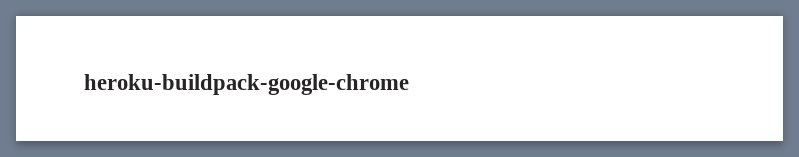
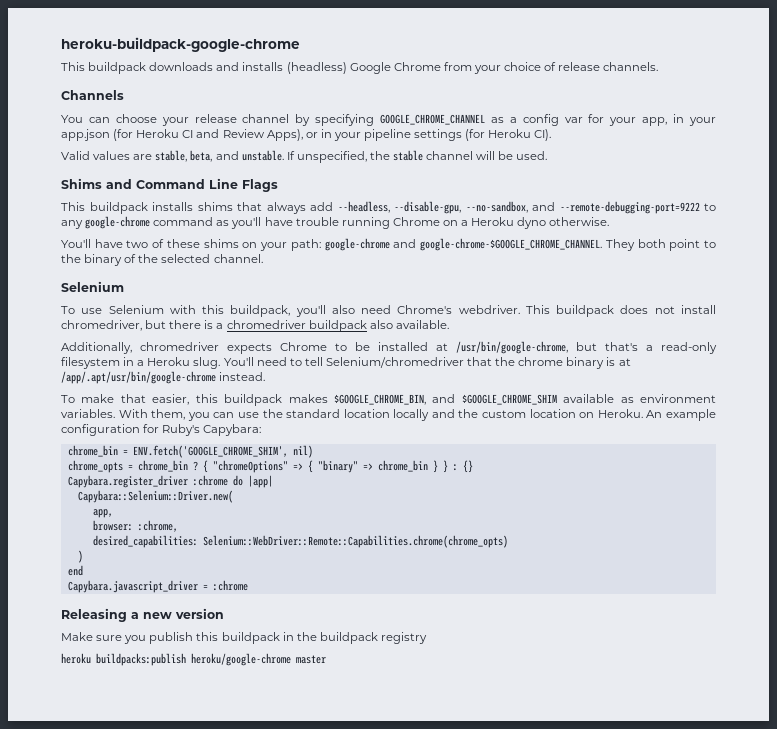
+ This buildpack downloads and installs (headless) Google Chrome from your choice of release channels.
+ Channels
+ You can choose your release channel by specifying GOOGLE_CHROME_CHANNEL as a config var for your app, in your app.json (for Heroku CI and Review Apps), or in your pipeline settings (for Heroku CI).
+ Valid values are stable, beta, and unstable. If unspecified, the stable channel will be used.
+ Shims and Command Line Flags
+ This buildpack installs shims that always add --headless, --disable-gpu, --no-sandbox, and --remote-debugging-port=9222 to any google-chrome command as you'll have trouble running Chrome on a Heroku dyno otherwise.
+ You'll have two of these shims on your path: google-chrome and google-chrome-$GOOGLE_CHROME_CHANNEL. They both point to the binary of the selected channel.
+ Selenium
+ To use Selenium with this buildpack, you'll also need Chrome's webdriver. This buildpack does not install chromedriver, but there is a chromedriver buildpack also available.
+ Additionally, chromedriver expects Chrome to be installed at /usr/bin/google-chrome, but that's a read-only filesystem in a Heroku slug. You'll need to tell Selenium/chromedriver that the chrome binary is at /app/.apt/usr/bin/google-chrome instead.
+ To make that easier, this buildpack makes $GOOGLE_CHROME_BIN, and $GOOGLE_CHROME_SHIM available as environment variables. With them, you can use the standard location locally and the custom location on Heroku. An example configuration for Ruby's Capybara:
+ chrome_bin = ENV.fetch('GOOGLE_CHROME_SHIM', nil)
+ chrome_opts = chrome_bin ? { "chromeOptions" => { "binary" => chrome_bin } } : {}
+ Capybara.register_driver :chrome do |app|
+ Capybara::Selenium::Driver.new(
+ app,
+ browser: :chrome,
+ desired_capabilities: Selenium::WebDriver::Remote::Capabilities.chrome(chrome_opts)
+ )
+ end
+ Capybara.javascript_driver = :chrome
+ Releasing a new version
+ Make sure you publish this buildpack in the buildpack registry
+ heroku buildpacks:publish heroku/google-chrome master

